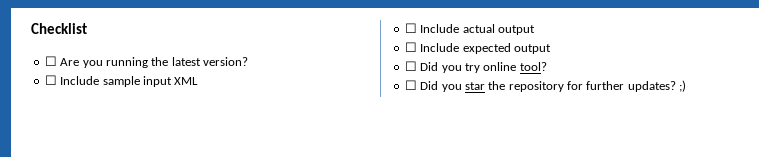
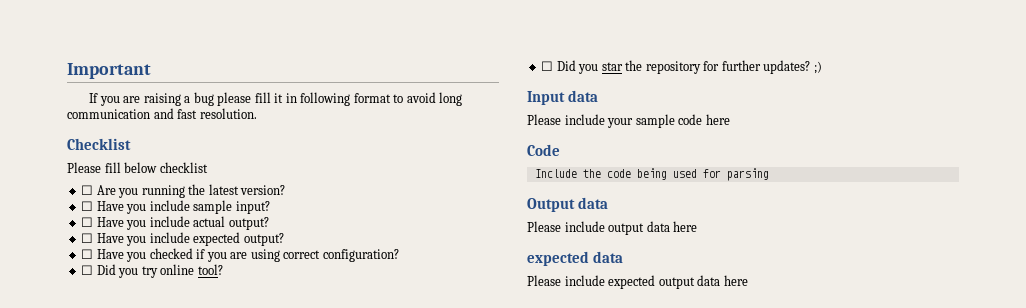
+ Important
+ If you are raising a bug please fill it in following format to avoid long communication and fast resolution.
  Checklist
+ Please fill below checklist
- ☐ Include sample input XML
- ☐ Include actual output
- ☐ Include expected output
+ ☐ Have you include sample input?
+ ☐ Have you include actual output?
+ ☐ Have you include expected output?
+ ☐ Have you checked if you are using correct configuration?
+ Input data
+ Please include your sample code here
+ Code
+ Include the code being used for parsing
+ Output data
+ Please include output data here
+ expected data
+ Please include expected output data here

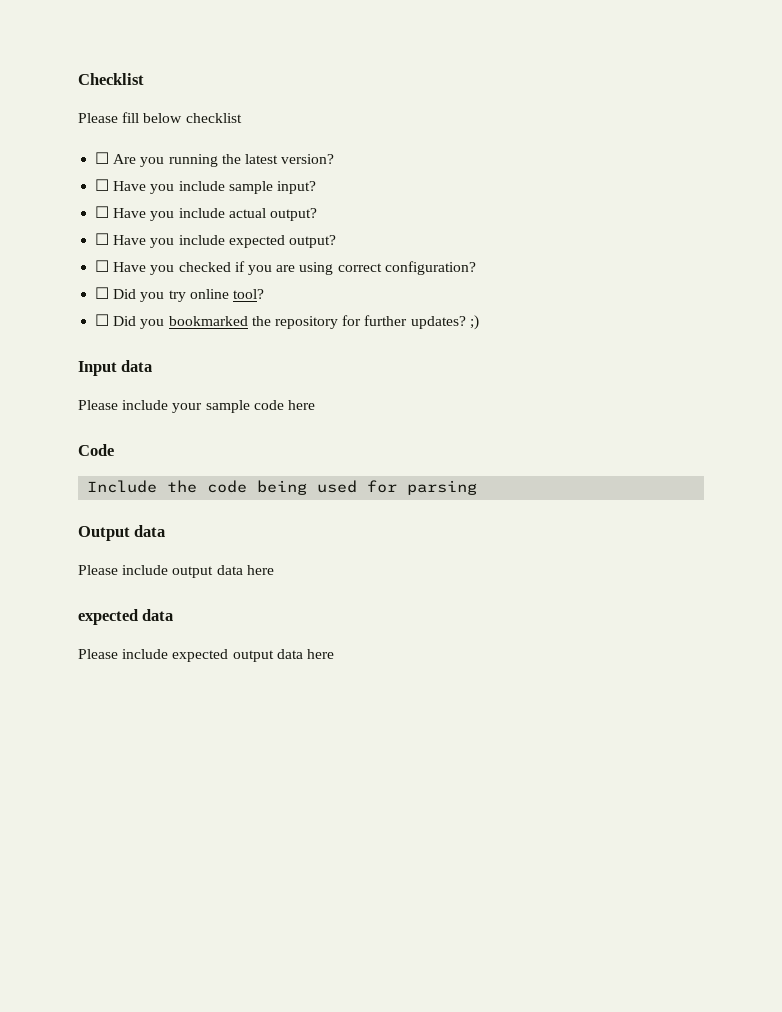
- Important
- If you are raising a bug please fill it in following format to avoid long communication and fast resolution.
- ☐ Did you star the repository for further updates? ;)
+ ☐ Did you bookmarked the repository for further updates? ;)

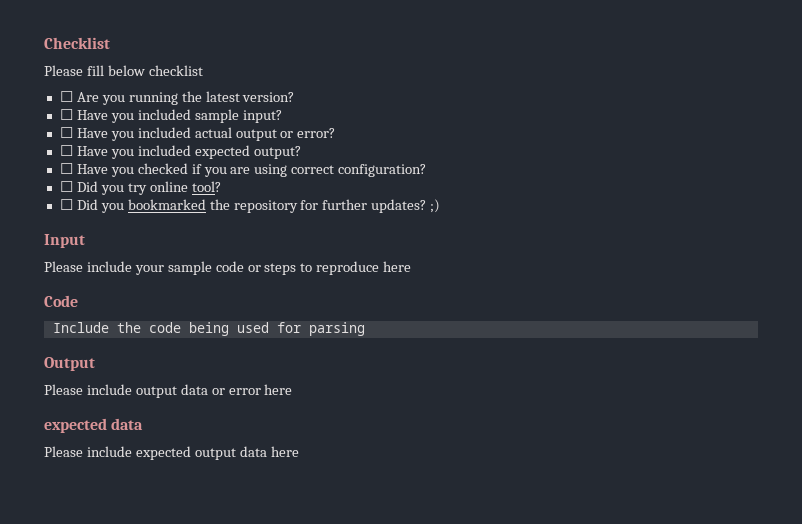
- ☐ Have you include sample input?
+ ☐ Have you included sample input?
- ☐ Have you include actual output?
- ☐ Have you include expected output?
+ ☐ Have you included actual output or error?
+ ☐ Have you included expected output?
- Input data
+ Input
- Please include your sample code here
+ Please include your sample code or steps to reproduce here
- Output data
+ Output
- Please include output data here
+ Please include output data or error here

